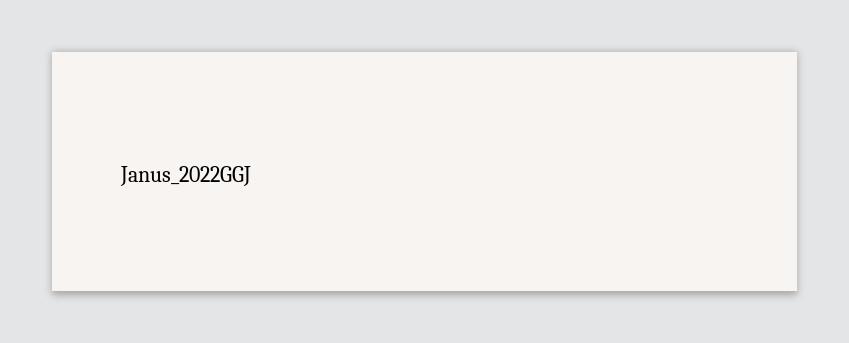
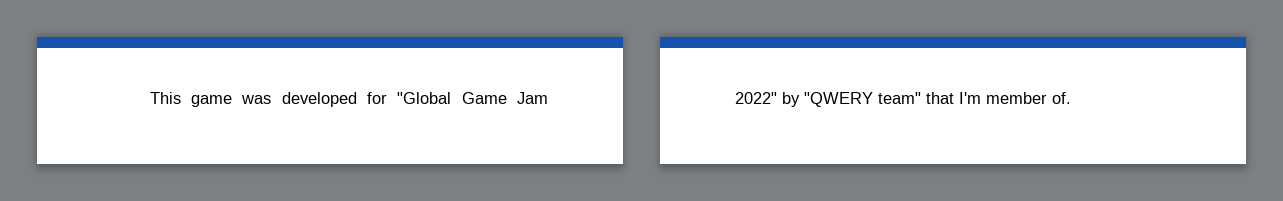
- Janus_2022GGJ
+ This game was developed for "Global Game Jam 2022" by "QWERY team" that I'm member of.

